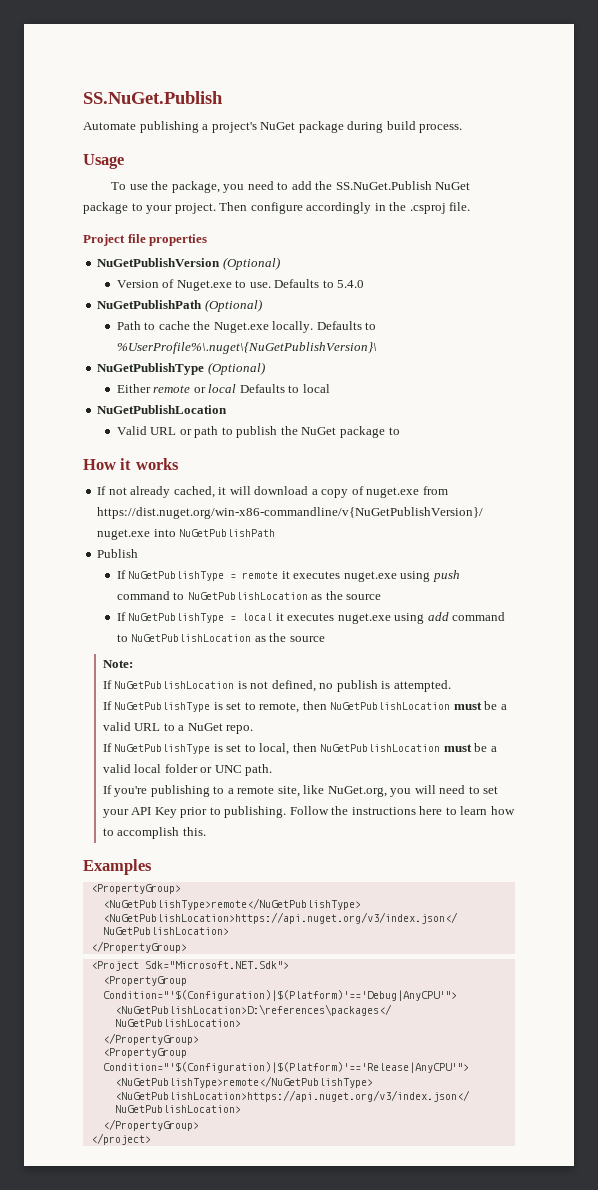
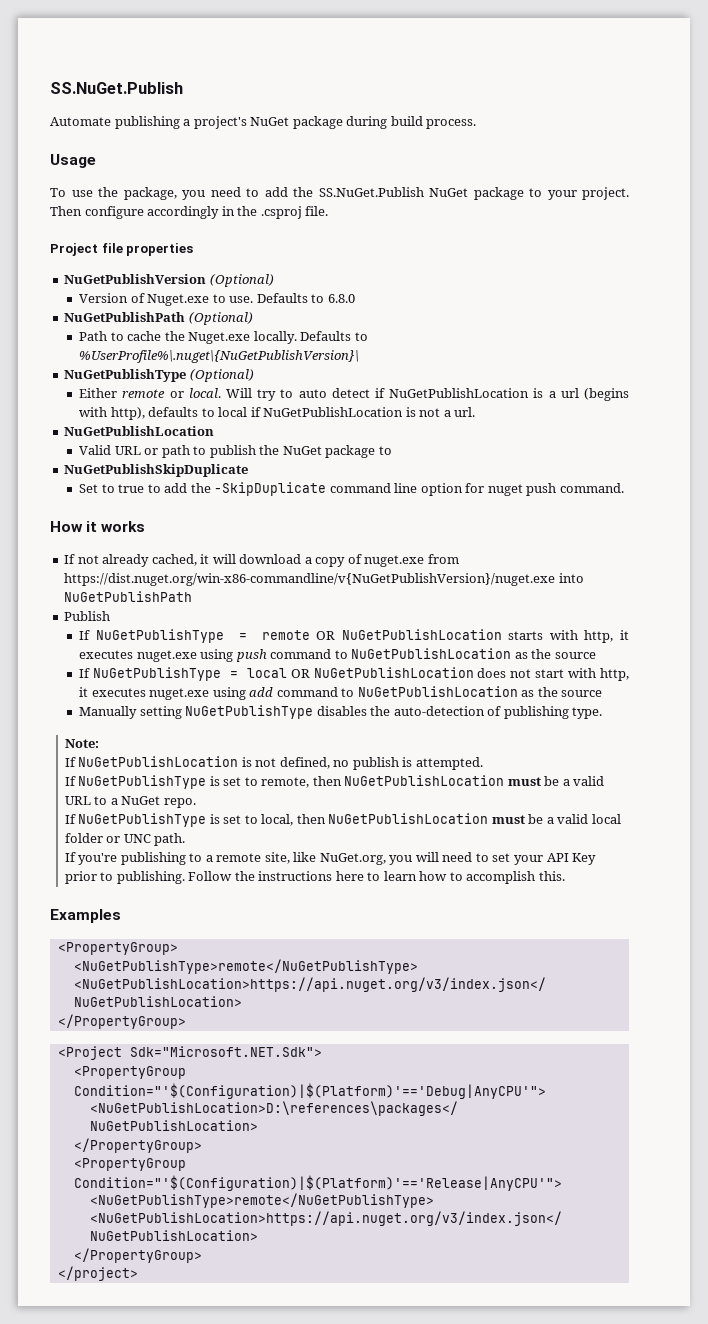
- Defaults to 5.4.0
+ Defaults to 6.8.0
- Either remote or local Defaults to local
+ Either remote or local. Will try to auto detect if NuGetPublishLocation is a url (begins with http), defaults to local if NuGetPublishLocation is not a url.
+ NuGetPublishSkipDuplicate
+ Set to true to add the -SkipDuplicate command line option for nuget push command.
- If NuGetPublishType = remote it executes nuget.exe using push command to NuGetPublishLocation as the source
+ If NuGetPublishType = remote OR NuGetPublishLocation starts with http, it executes nuget.exe using push command to NuGetPublishLocation as the source
- If NuGetPublishType = local it executes nuget.exe using add command to NuGetPublishLocation as the source
+ If NuGetPublishType = local OR NuGetPublishLocation does not start with http, it executes nuget.exe using add command to NuGetPublishLocation as the source
+ Manually setting NuGetPublishType disables the auto-detection of publishing type.

